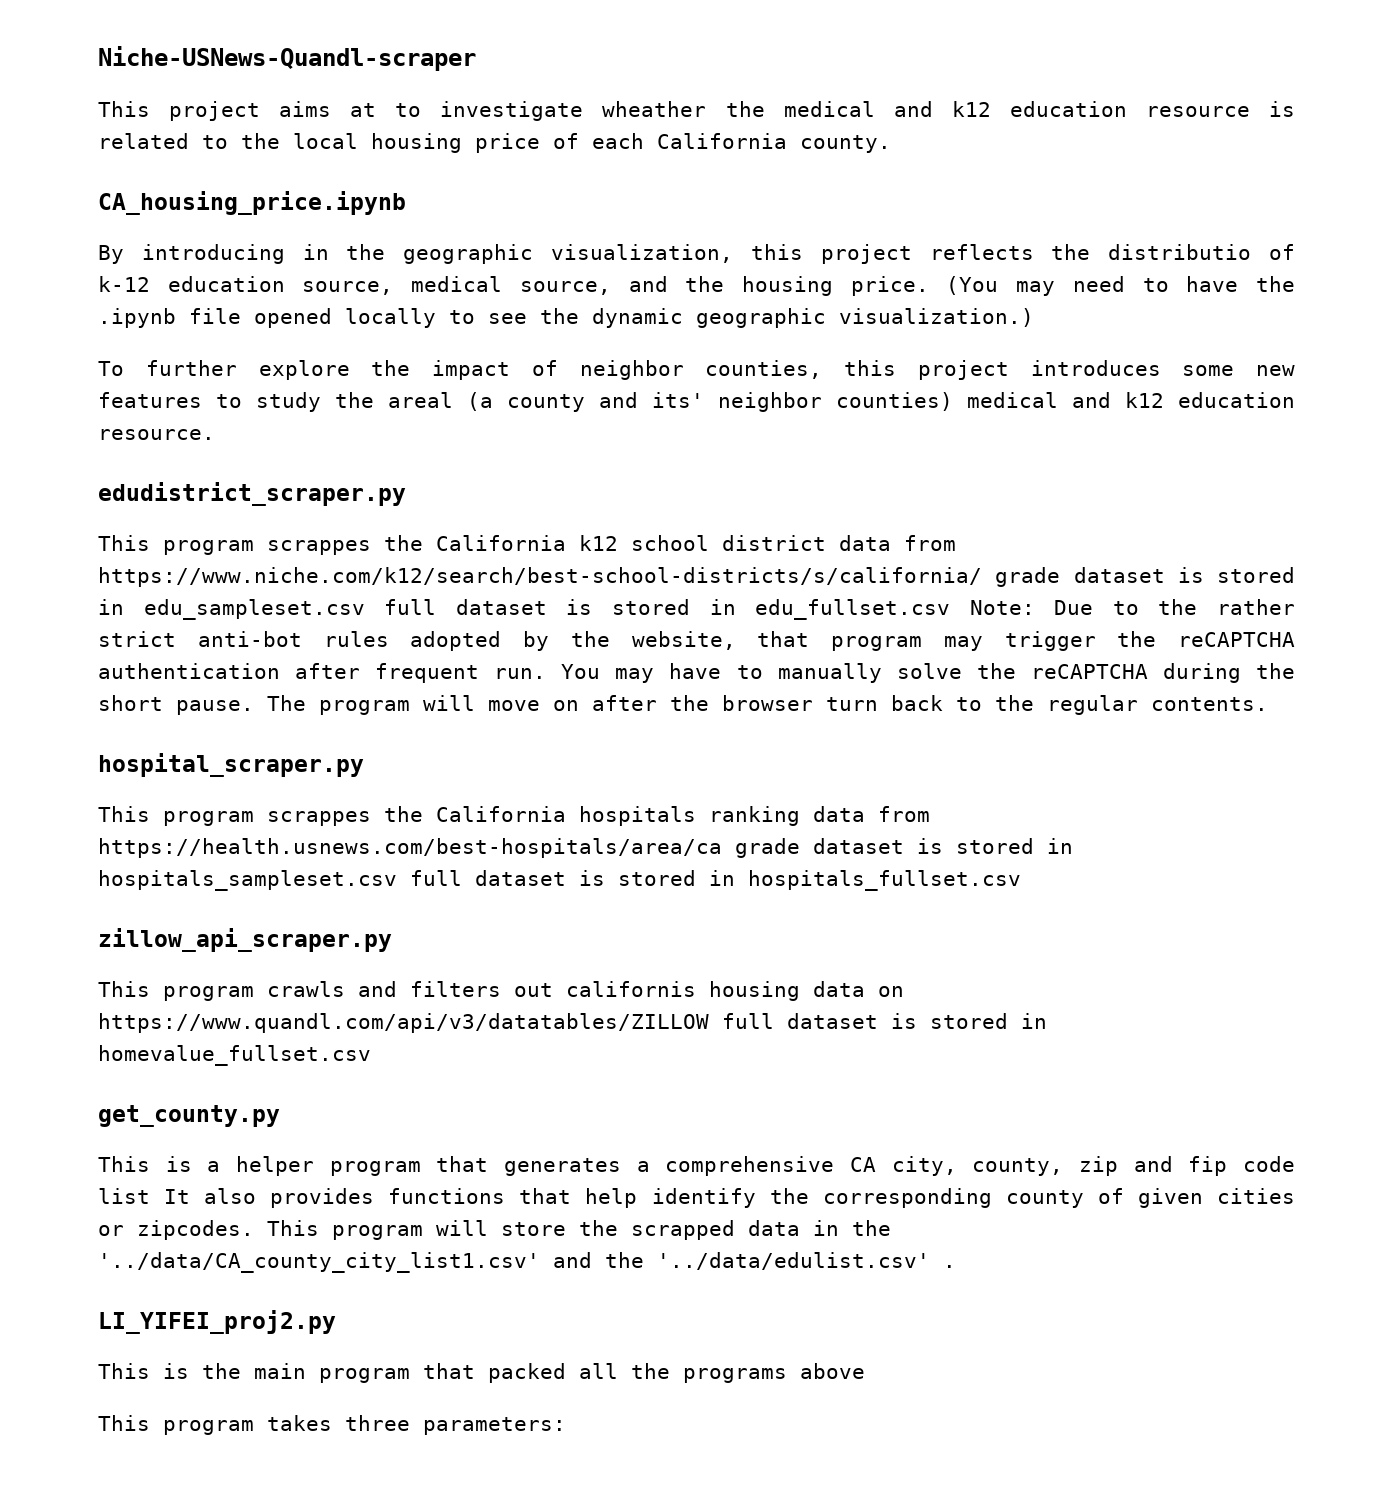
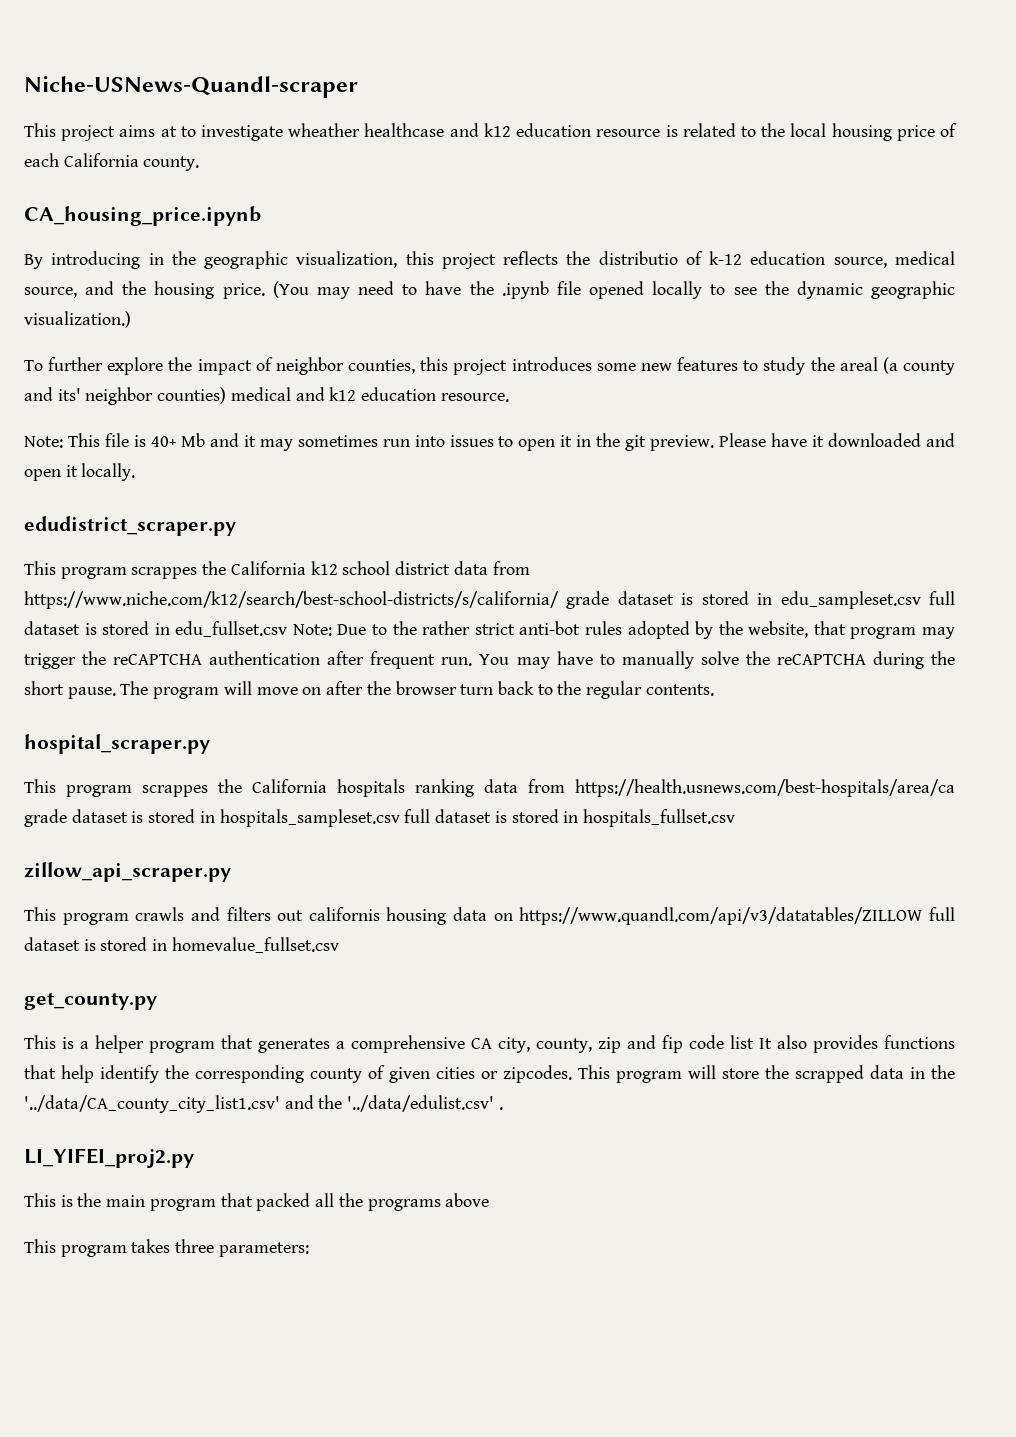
- This project aims at to investigate wheather the medical and k12 education resource is related to the local housing price of each California county.
+ This project aims at to investigate wheather healthcase and k12 education resource is related to the local housing price of each California county.
+ Note: This file is 40+ Mb and it may sometimes run into issues to open it in the git preview. Please have it downloaded and open it locally.

